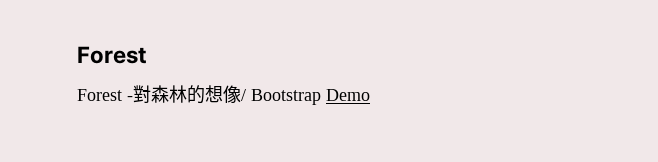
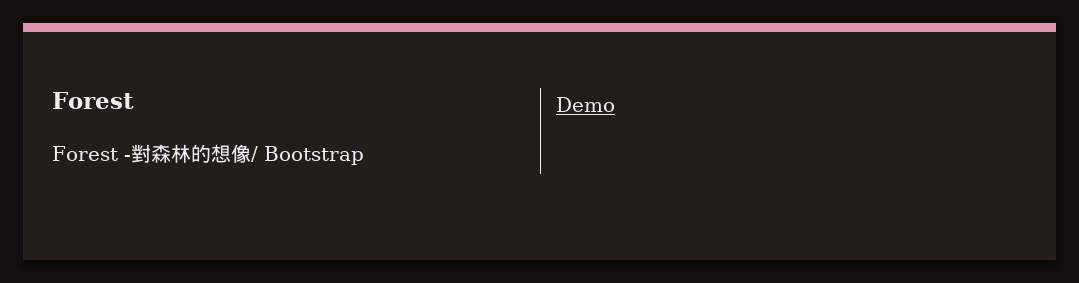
- Forest -對森林的想像/ Bootstrap Demo
+ Forest -對森林的想像/ Bootstrap
+ Demo

